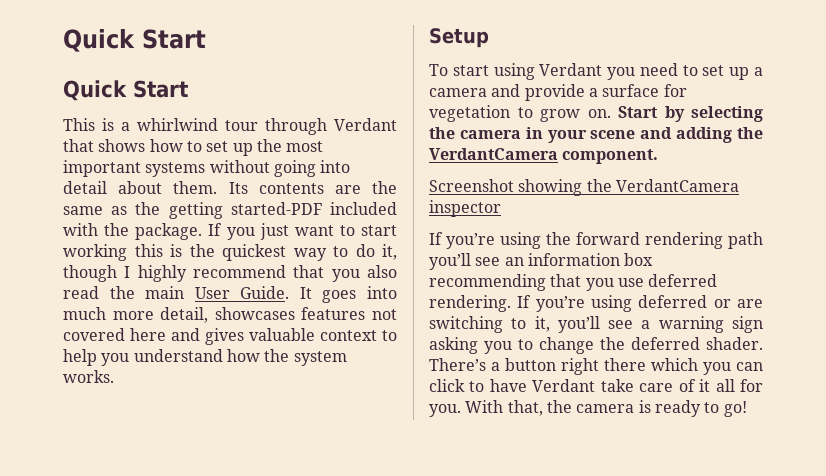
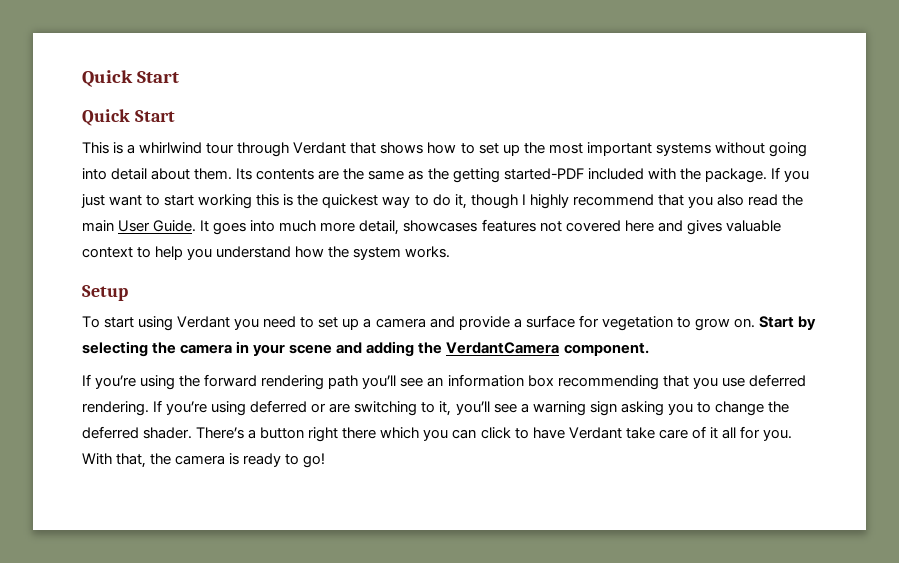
- Screenshot showing the VerdantCamera inspector

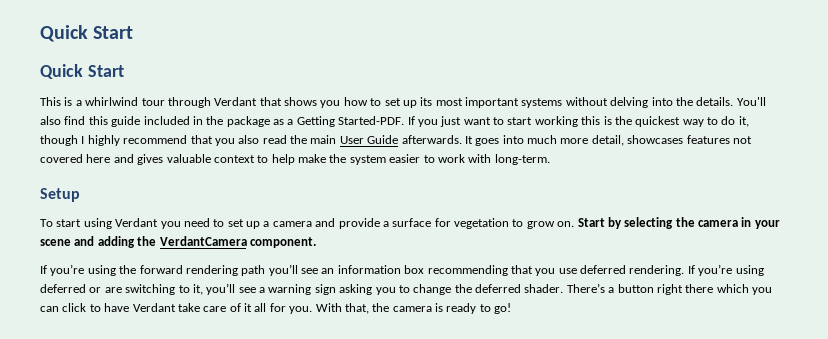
- This is a whirlwind tour through Verdant that shows how to set up the most important systems without going into detail about them. Its contents are the same as the getting started-PDF included with the package.
+ This is a whirlwind tour through Verdant that shows you how to set up its most important systems without delving into the details. You'll also find this guide included in the package as a Getting Started-PDF.
- If you just want to start working this is the quickest way to do it, though I highly recommend that you also read the main User Guide.
+ If you just want to start working this is the quickest way to do it, though I highly recommend that you also read the main User Guide afterwards.
- It goes into much more detail, showcases features not covered here and gives valuable context to help you understand how the system works.
+ It goes into much more detail, showcases features not covered here and gives valuable context to help make the system easier to work with long-term.

